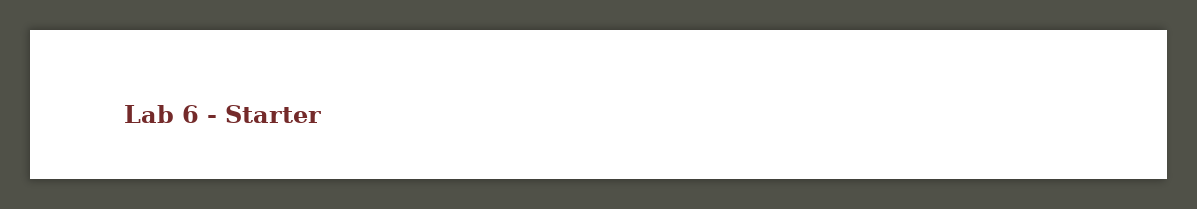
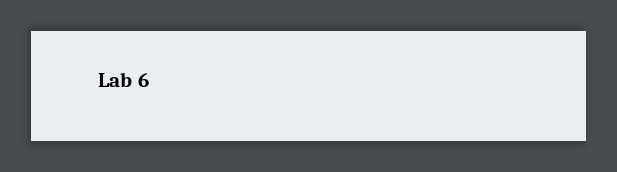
- Lab 6 - Starter
+ Lab 6

